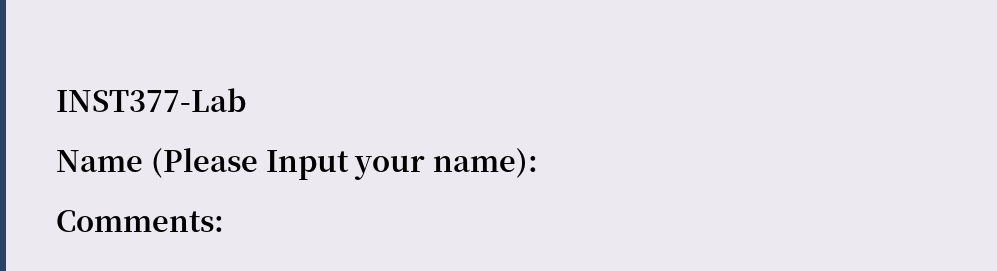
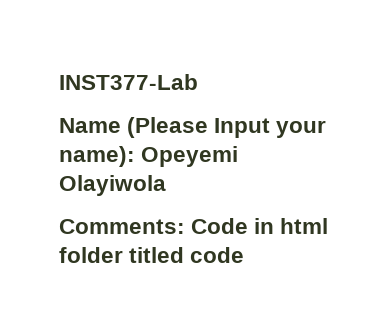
- Name (Please Input your name):
+ Name (Please Input your name): Opeyemi Olayiwola
- Comments:
+ Comments: Code in html folder titled code

